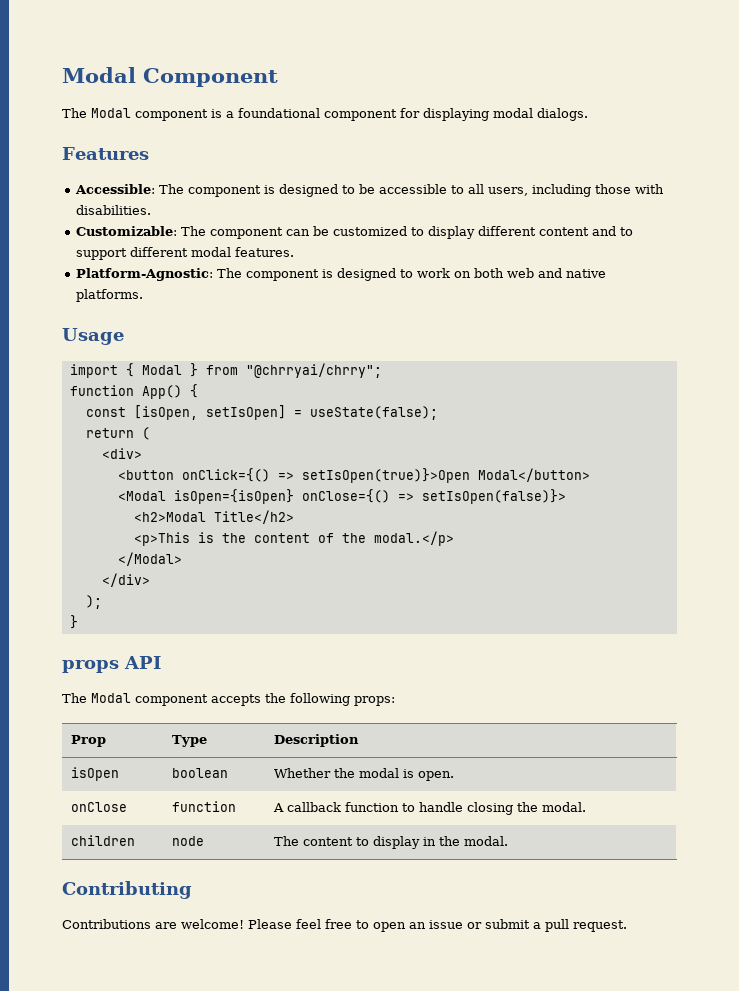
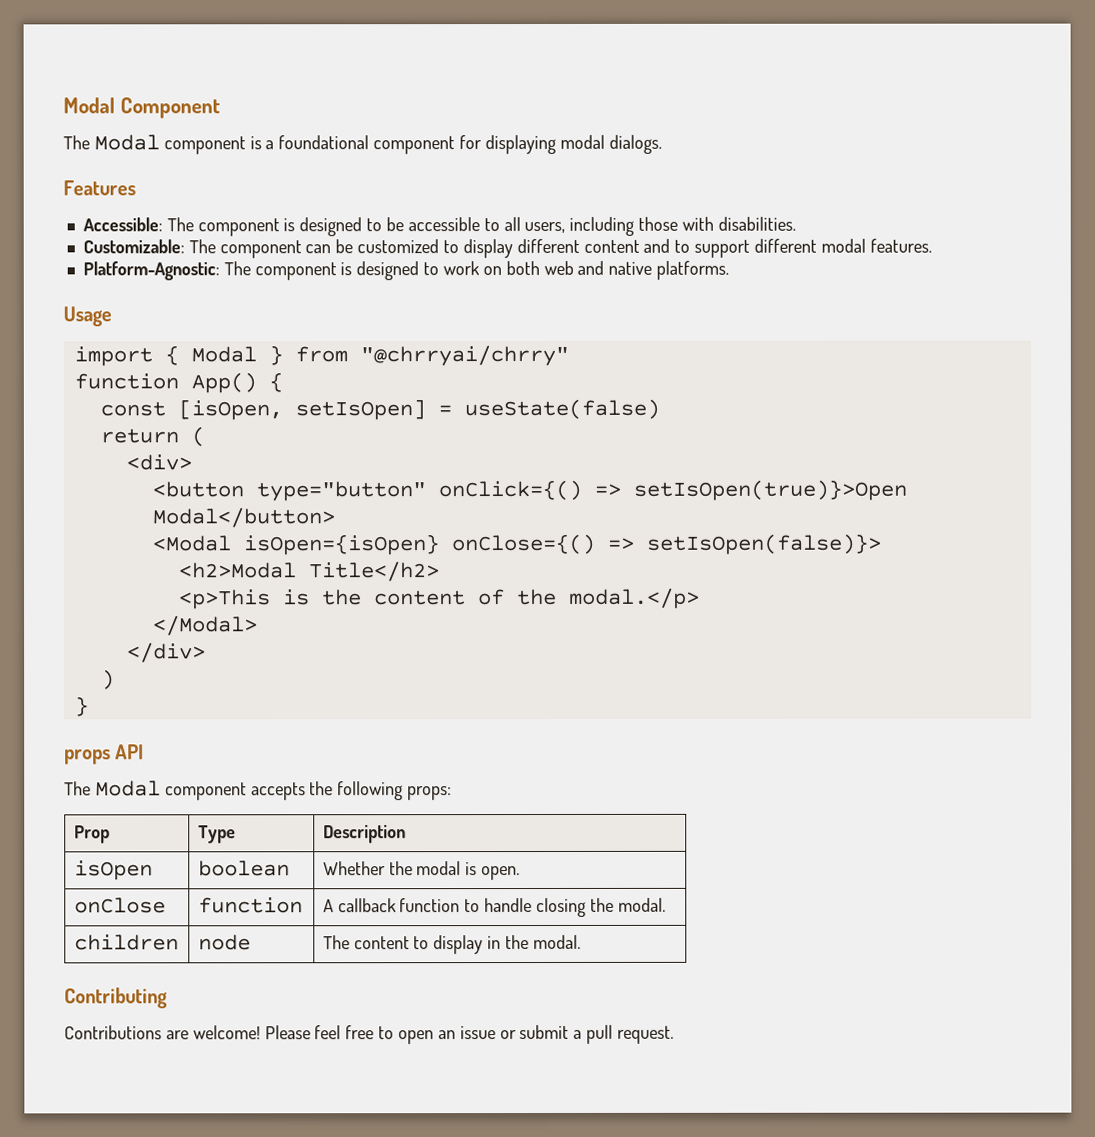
- import { Modal } from "@chrryai/chrry";
+ import { Modal } from "@chrryai/chrry"
- const [isOpen, setIsOpen] = useState(false);
+ const [isOpen, setIsOpen] = useState(false)
- <button onClick={() => setIsOpen(true)}>Open Modal</button>
+ <button type="button" onClick={() => setIsOpen(true)}>Open Modal</button>
- );
+ )

